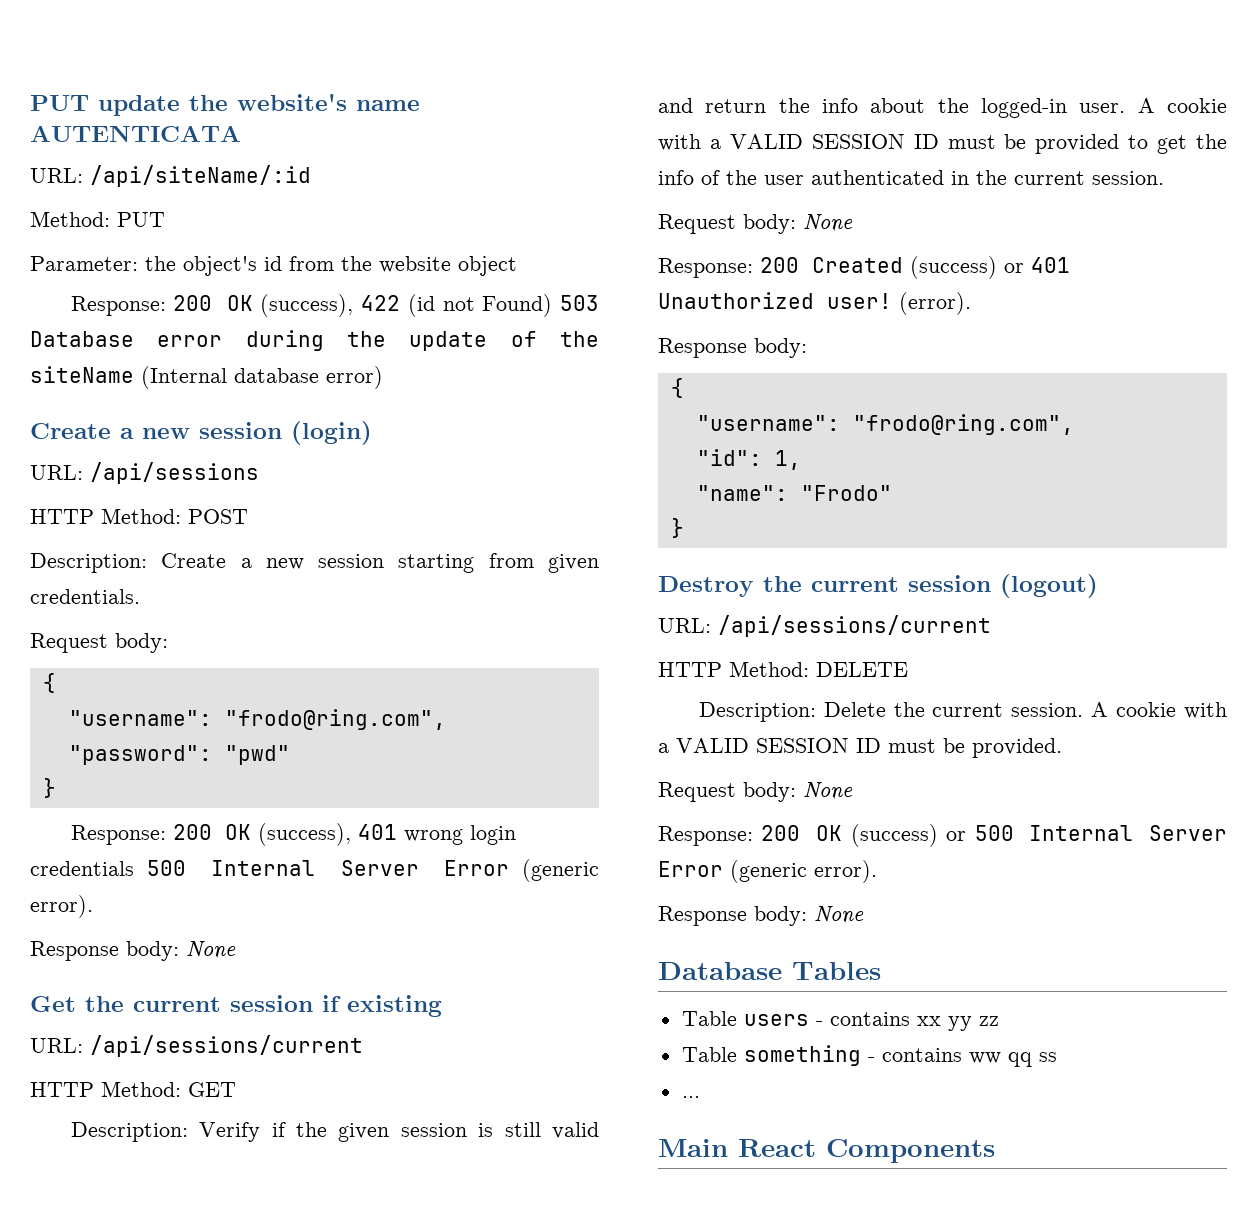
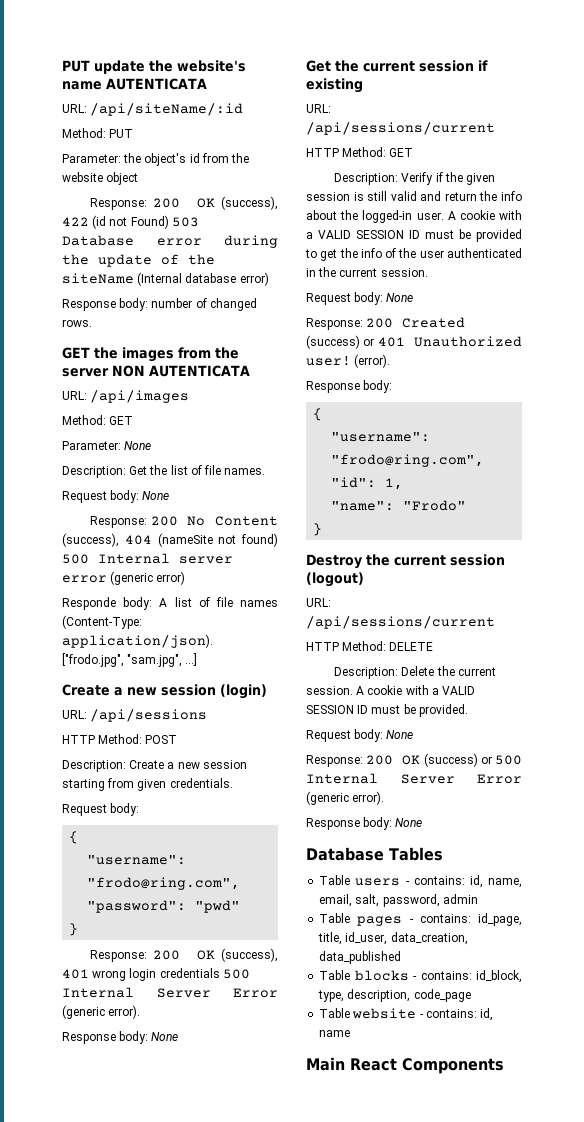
+ Response body: number of changed rows.
+ GET the images from the server NON AUTENTICATA
+ URL: /api/images
+ Method: GET
+ Parameter: None
+ Description: Get the list of file names.
+ Request body: None
+ Response: 200 No Content (success), 404 (nameSite not found) 500 Internal server error (generic error)
+ Responde body: A list of file names (Content-Type: application/json). ["frodo.jpg", "sam.jpg", ...]
- Table users - contains xx yy zz
- Table something - contains ww qq ss
- ...
+ Table users - contains: id, name, email, salt, password, admin
+ Table pages - contains: id_page, title, id_user, data_creation, data_published
+ Table blocks - contains: id_block, type, description, code_page
+ Table website - contains: id, name

